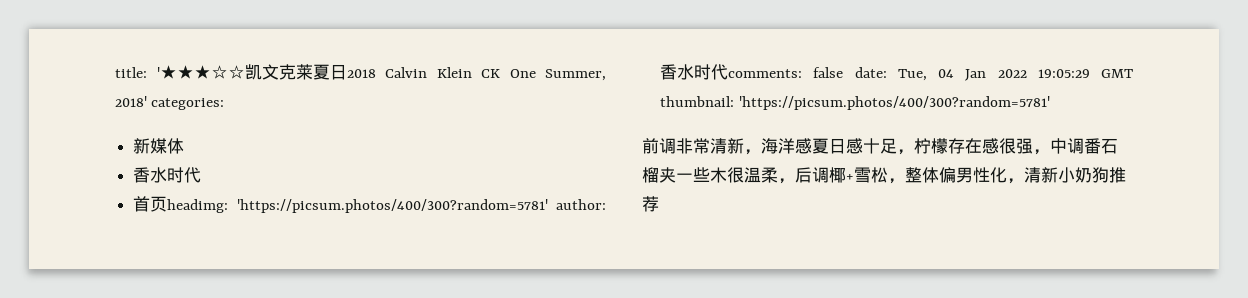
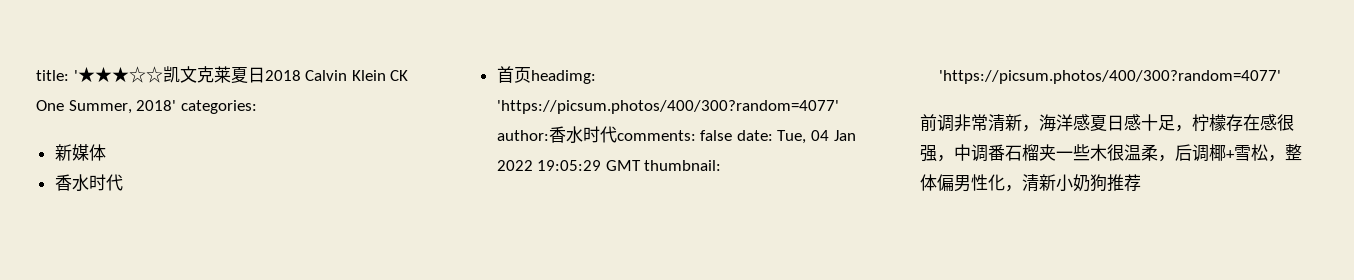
- 首页headimg: 'https://picsum.photos/400/300?random=5781' author:香水时代comments: false date: Tue, 04 Jan 2022 19:05:29 GMT thumbnail: 'https://picsum.photos/400/300?random=5781'
+ 首页headimg: 'https://picsum.photos/400/300?random=4077' author:香水时代comments: false date: Tue, 04 Jan 2022 19:05:29 GMT thumbnail: 'https://picsum.photos/400/300?random=4077'

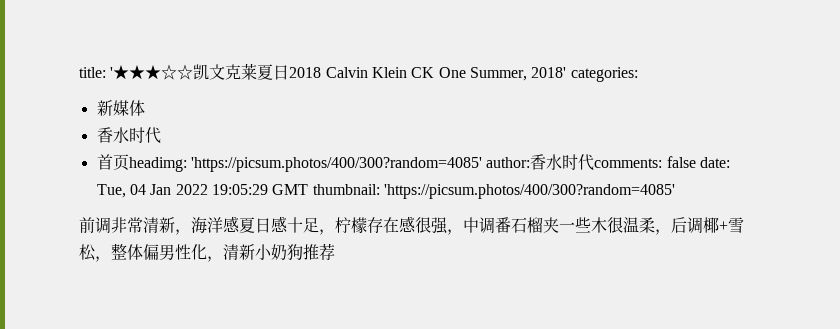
- 首页headimg: 'https://picsum.photos/400/300?random=4077' author:香水时代comments: false date: Tue, 04 Jan 2022 19:05:29 GMT thumbnail: 'https://picsum.photos/400/300?random=4077'
+ 首页headimg: 'https://picsum.photos/400/300?random=4085' author:香水时代comments: false date: Tue, 04 Jan 2022 19:05:29 GMT thumbnail: 'https://picsum.photos/400/300?random=4085'

